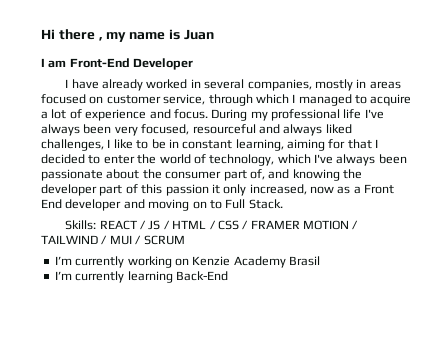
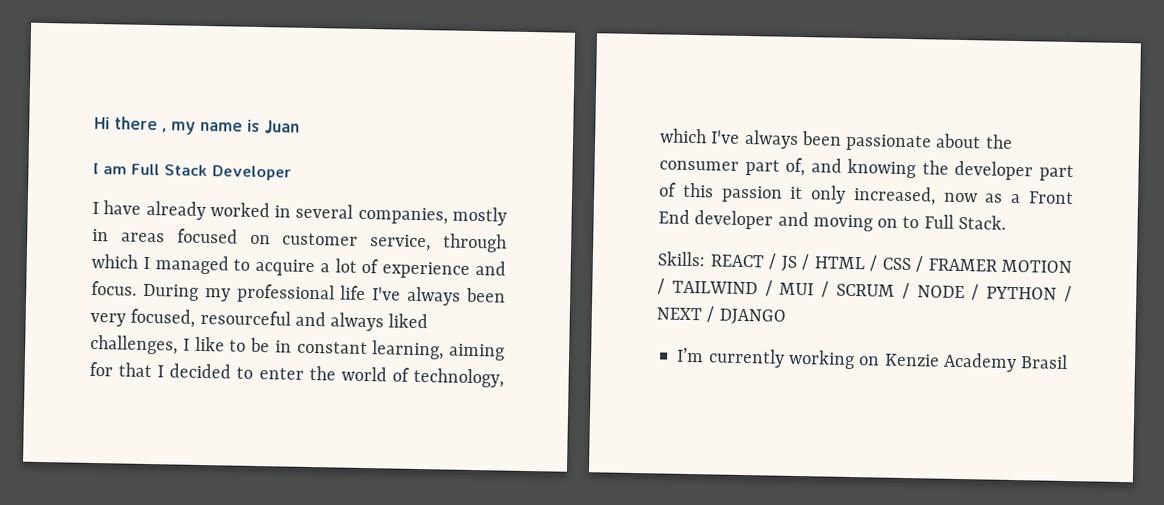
- I am Front-End Developer
+ I am Full Stack Developer
- Skills: REACT / JS / HTML / CSS / FRAMER MOTION / TAILWIND / MUI / SCRUM
+ Skills: REACT / JS / HTML / CSS / FRAMER MOTION / TAILWIND / MUI / SCRUM / NODE / PYTHON / NEXT / DJANGO
- I’m currently learning Back-End

